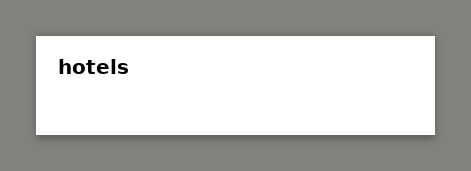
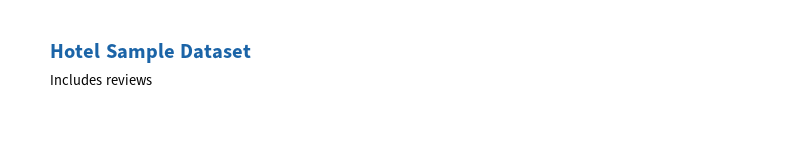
- hotels
+ Hotel Sample Dataset
+ Includes reviews

